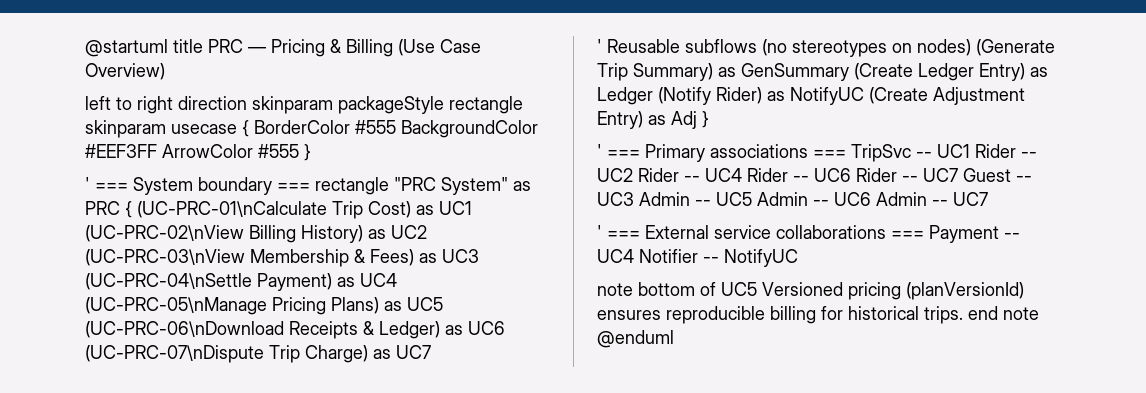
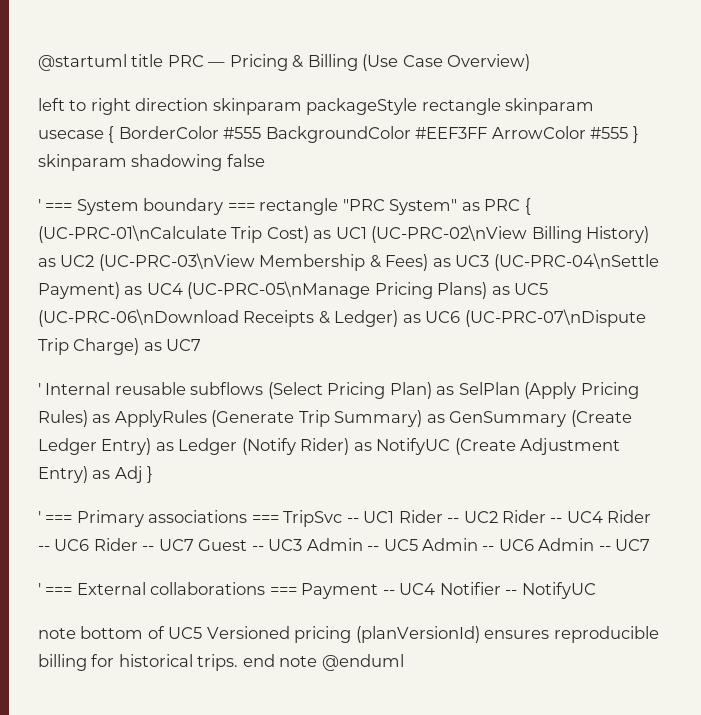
- left to right direction skinparam packageStyle rectangle skinparam usecase { BorderColor #555 BackgroundColor #EEF3FF ArrowColor #555 }
+ left to right direction skinparam packageStyle rectangle skinparam usecase { BorderColor #555 BackgroundColor #EEF3FF ArrowColor #555 } skinparam shadowing false
- ' Reusable subflows (no stereotypes on nodes) (Generate Trip Summary) as GenSummary (Create Ledger Entry) as Ledger (Notify Rider) as NotifyUC (Create Adjustment Entry) as Adj }
+ ' Internal reusable subflows (Select Pricing Plan) as SelPlan (Apply Pricing Rules) as ApplyRules (Generate Trip Summary) as GenSummary (Create Ledger Entry) as Ledger (Notify Rider) as NotifyUC (Create Adjustment Entry) as Adj }
- ' === External service collaborations === Payment -- UC4 Notifier -- NotifyUC
+ ' === External collaborations === Payment -- UC4 Notifier -- NotifyUC

